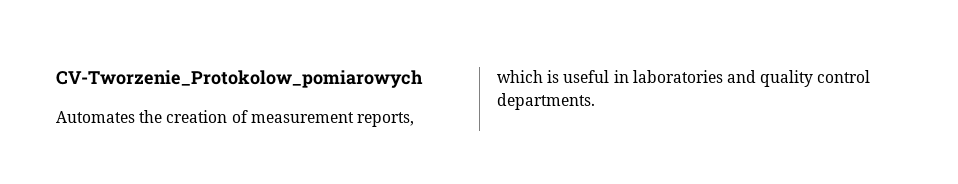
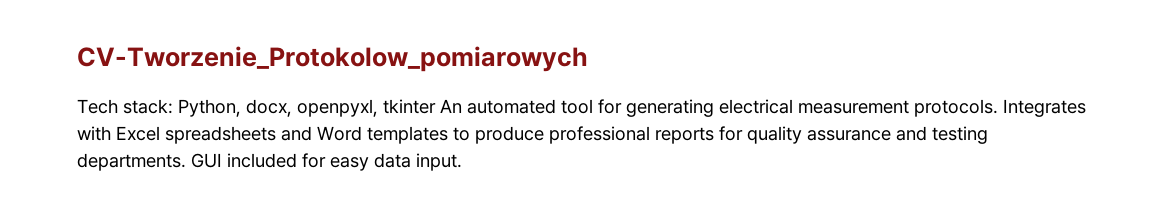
- Automates the creation of measurement reports, which is useful in laboratories and quality control departments.
+ Tech stack: Python, docx, openpyxl, tkinter An automated tool for generating electrical measurement protocols. Integrates with Excel spreadsheets and Word templates to produce professional reports for quality assurance and testing departments. GUI included for easy data input.

